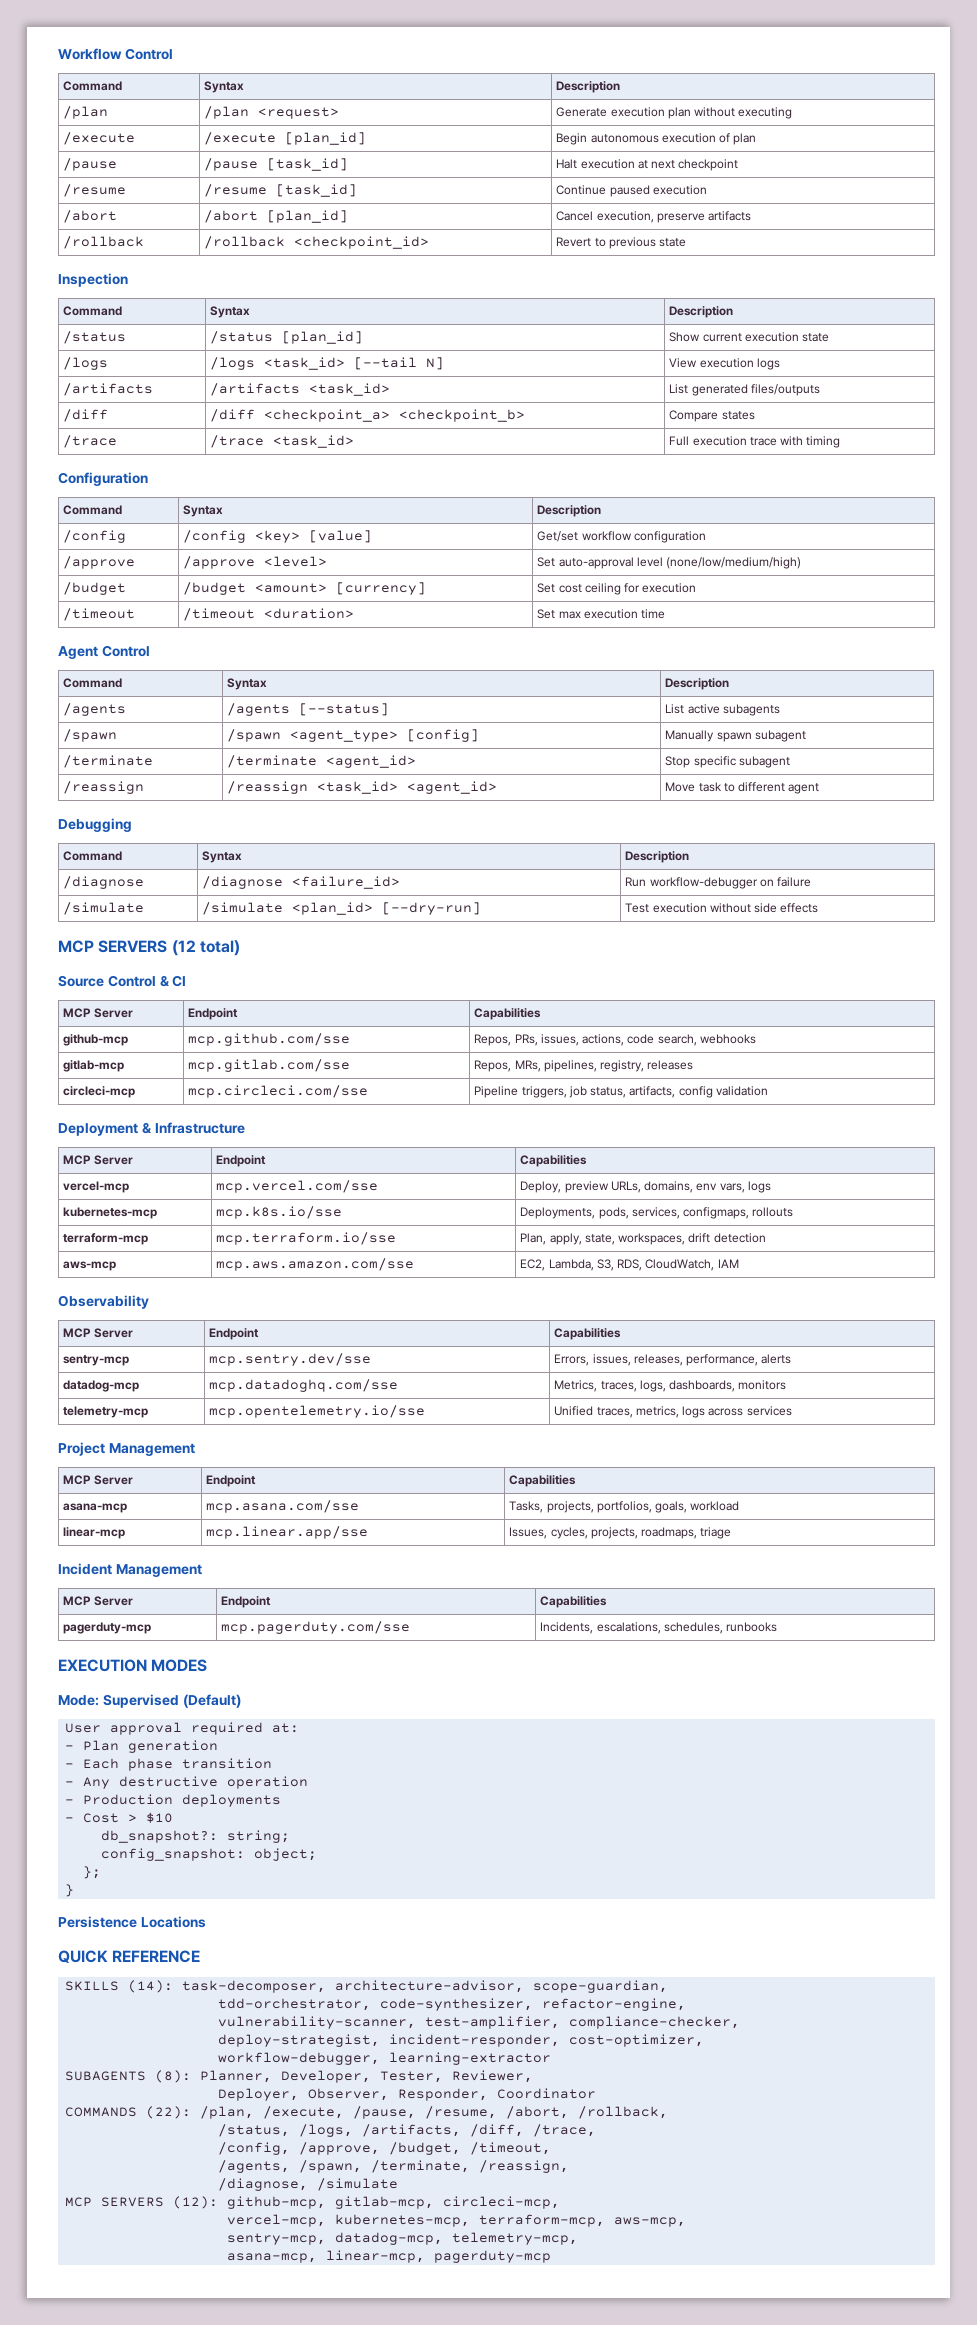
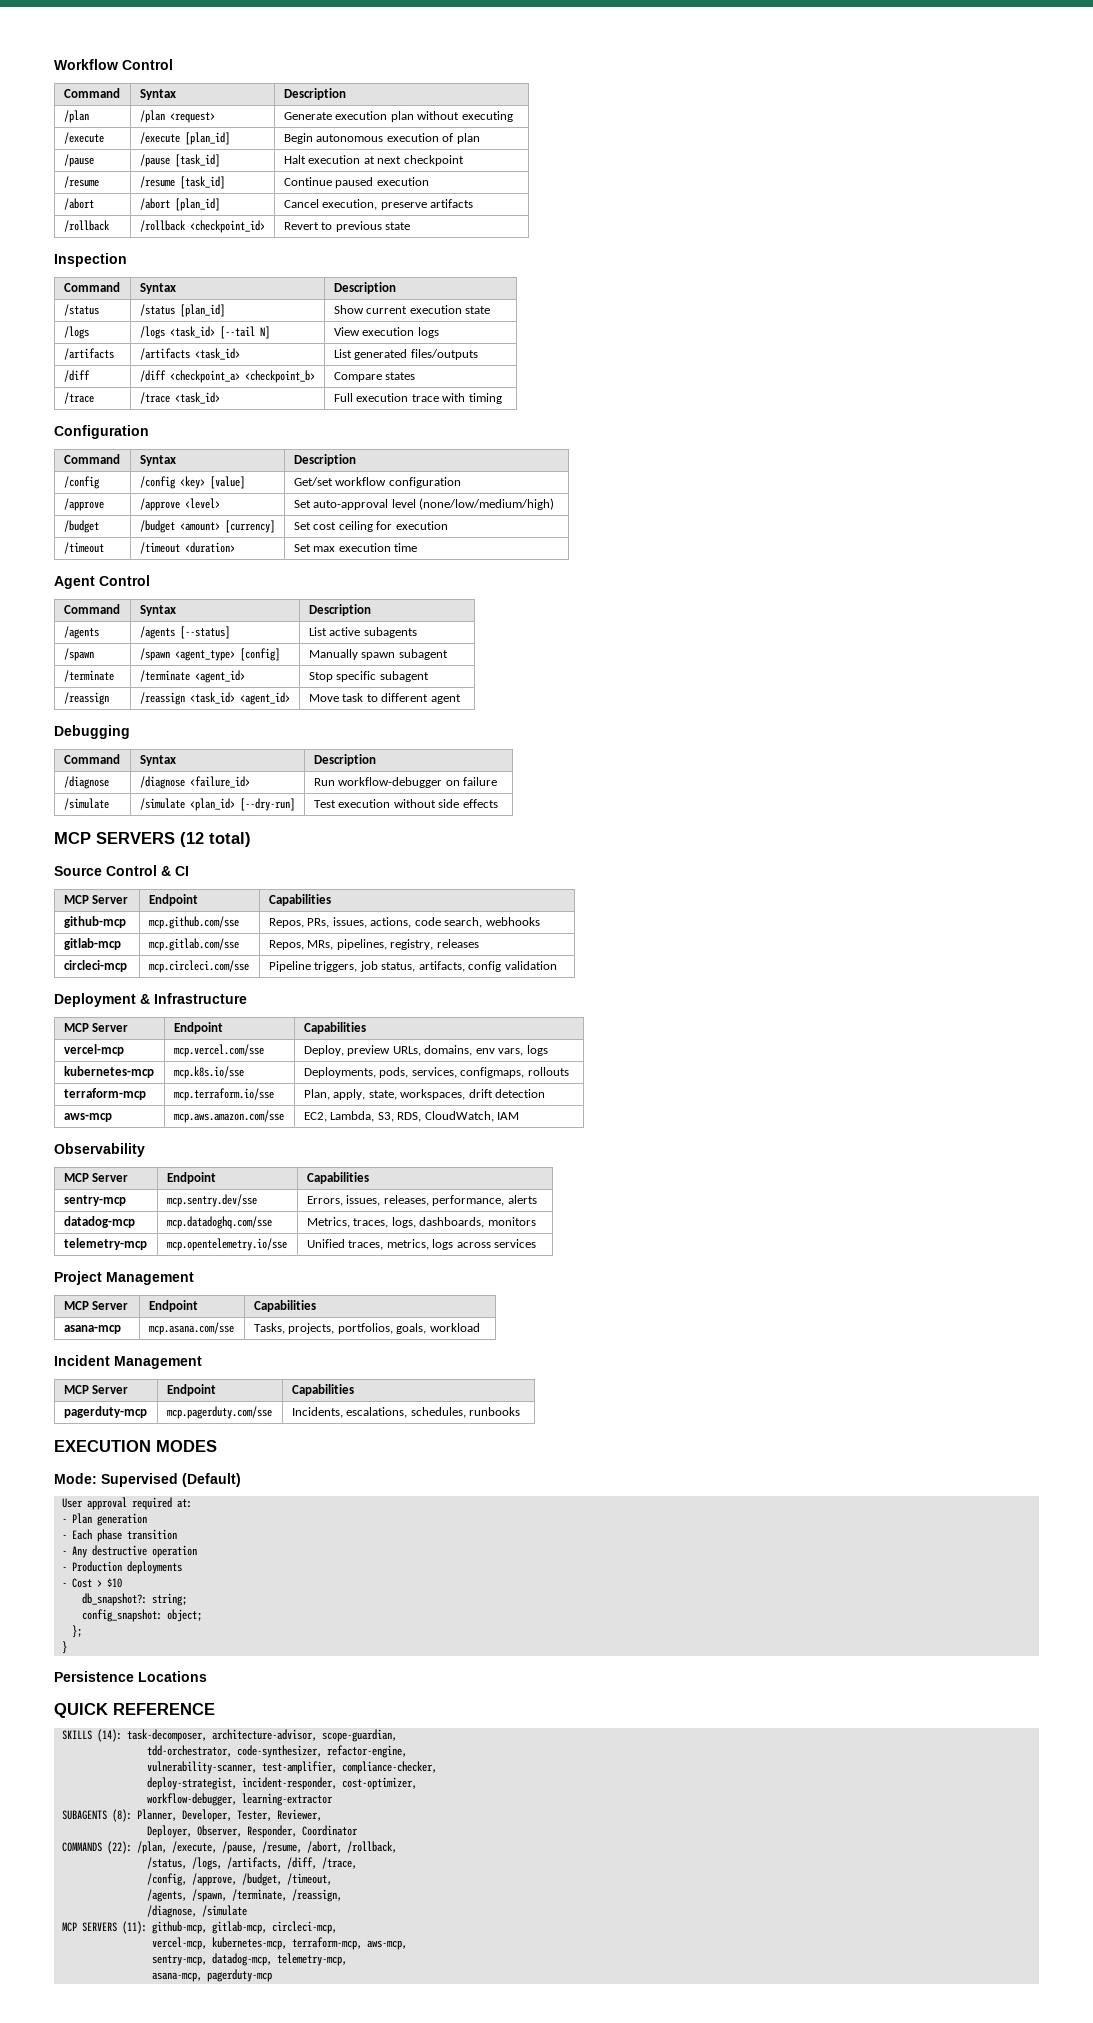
- linear-mcp | mcp.linear.app/sse | Issues, cycles, projects, roadmaps, triage
- MCP SERVERS (12): github-mcp, gitlab-mcp, circleci-mcp,
+ MCP SERVERS (11): github-mcp, gitlab-mcp, circleci-mcp,
- asana-mcp, linear-mcp, pagerduty-mcp
+ asana-mcp, pagerduty-mcp

